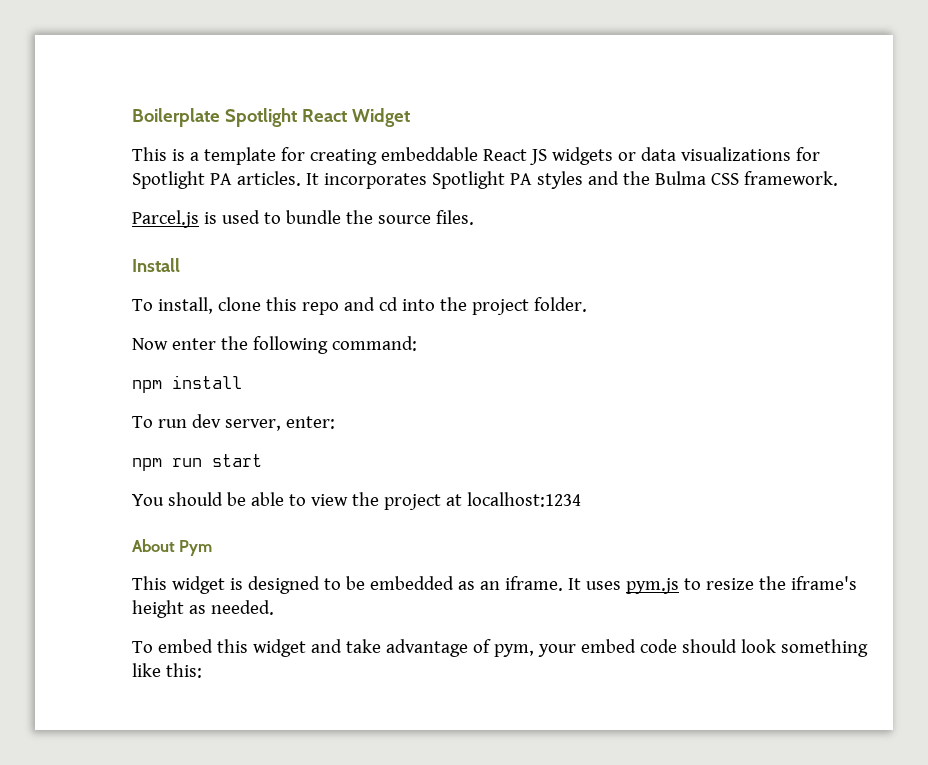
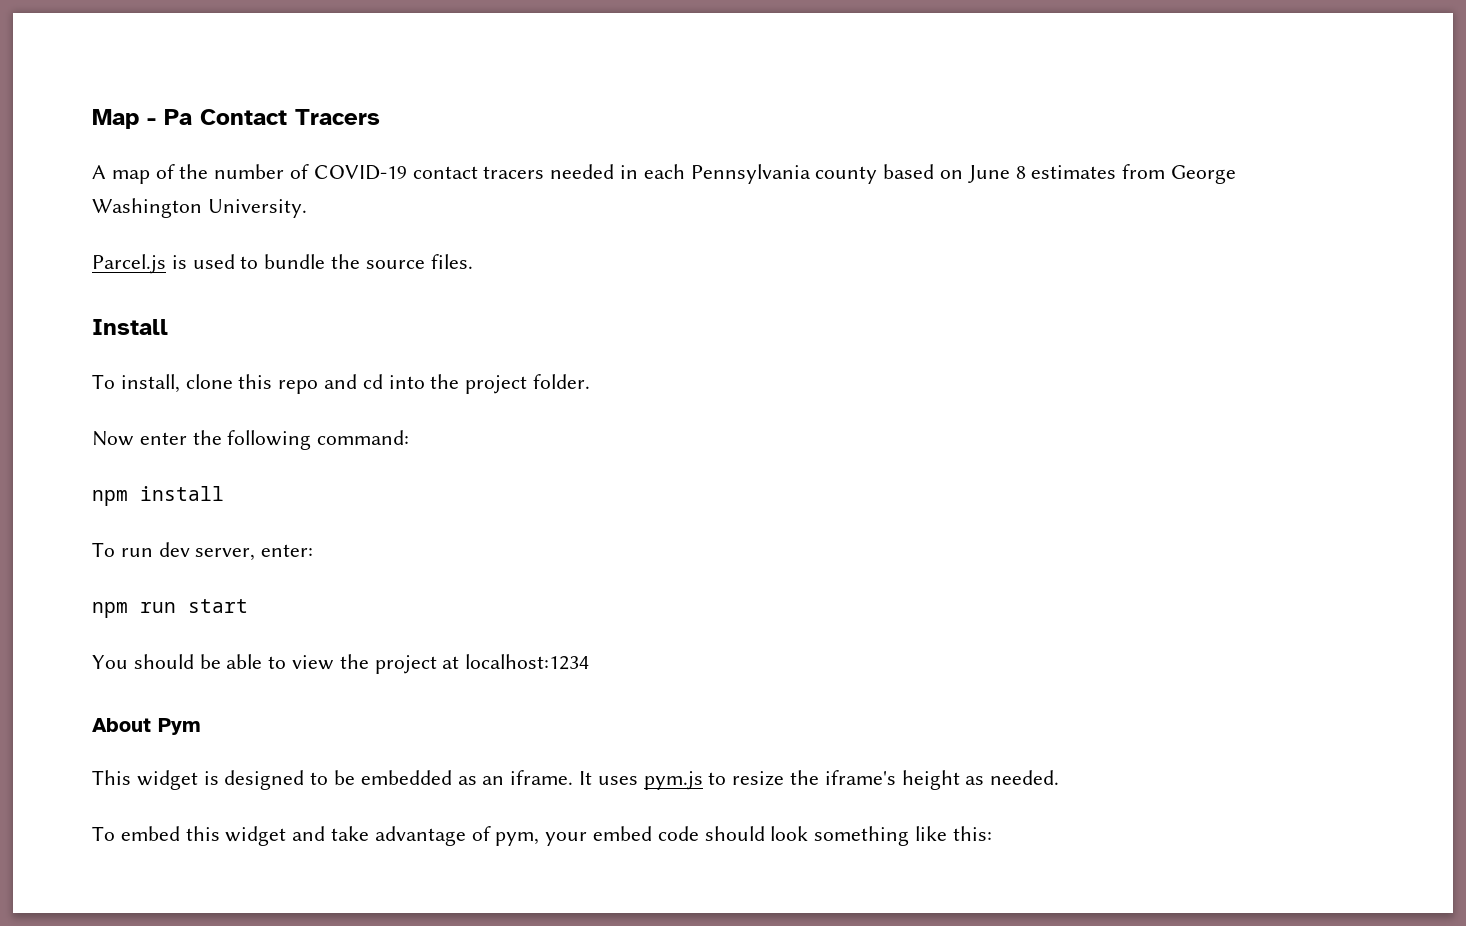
- Boilerplate Spotlight React Widget
- This is a template for creating embeddable React JS widgets or data visualizations for Spotlight PA articles. It incorporates Spotlight PA styles and the Bulma CSS framework.
+ Map - Pa Contact Tracers
+ A map of the number of COVID-19 contact tracers needed in each Pennsylvania county based on June 8 estimates from George Washington University.

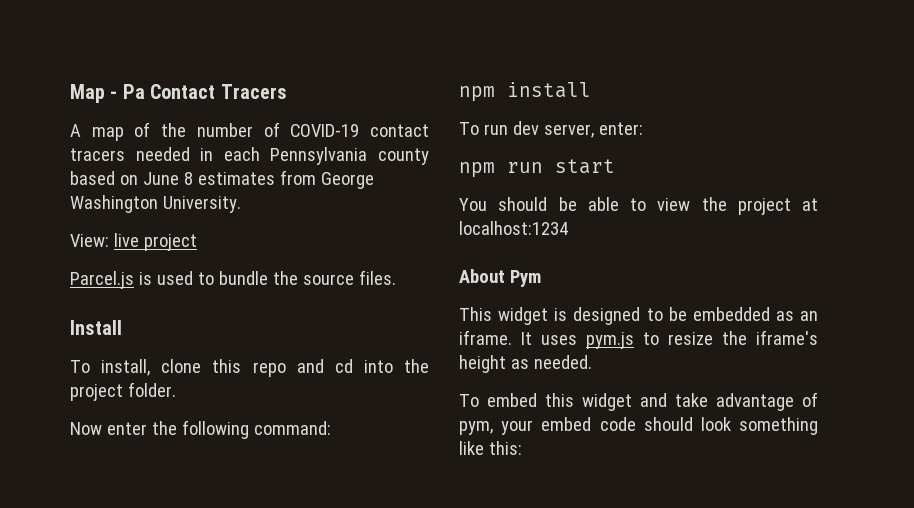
+ View: live project

